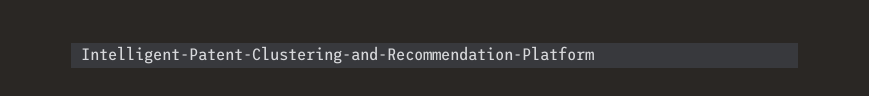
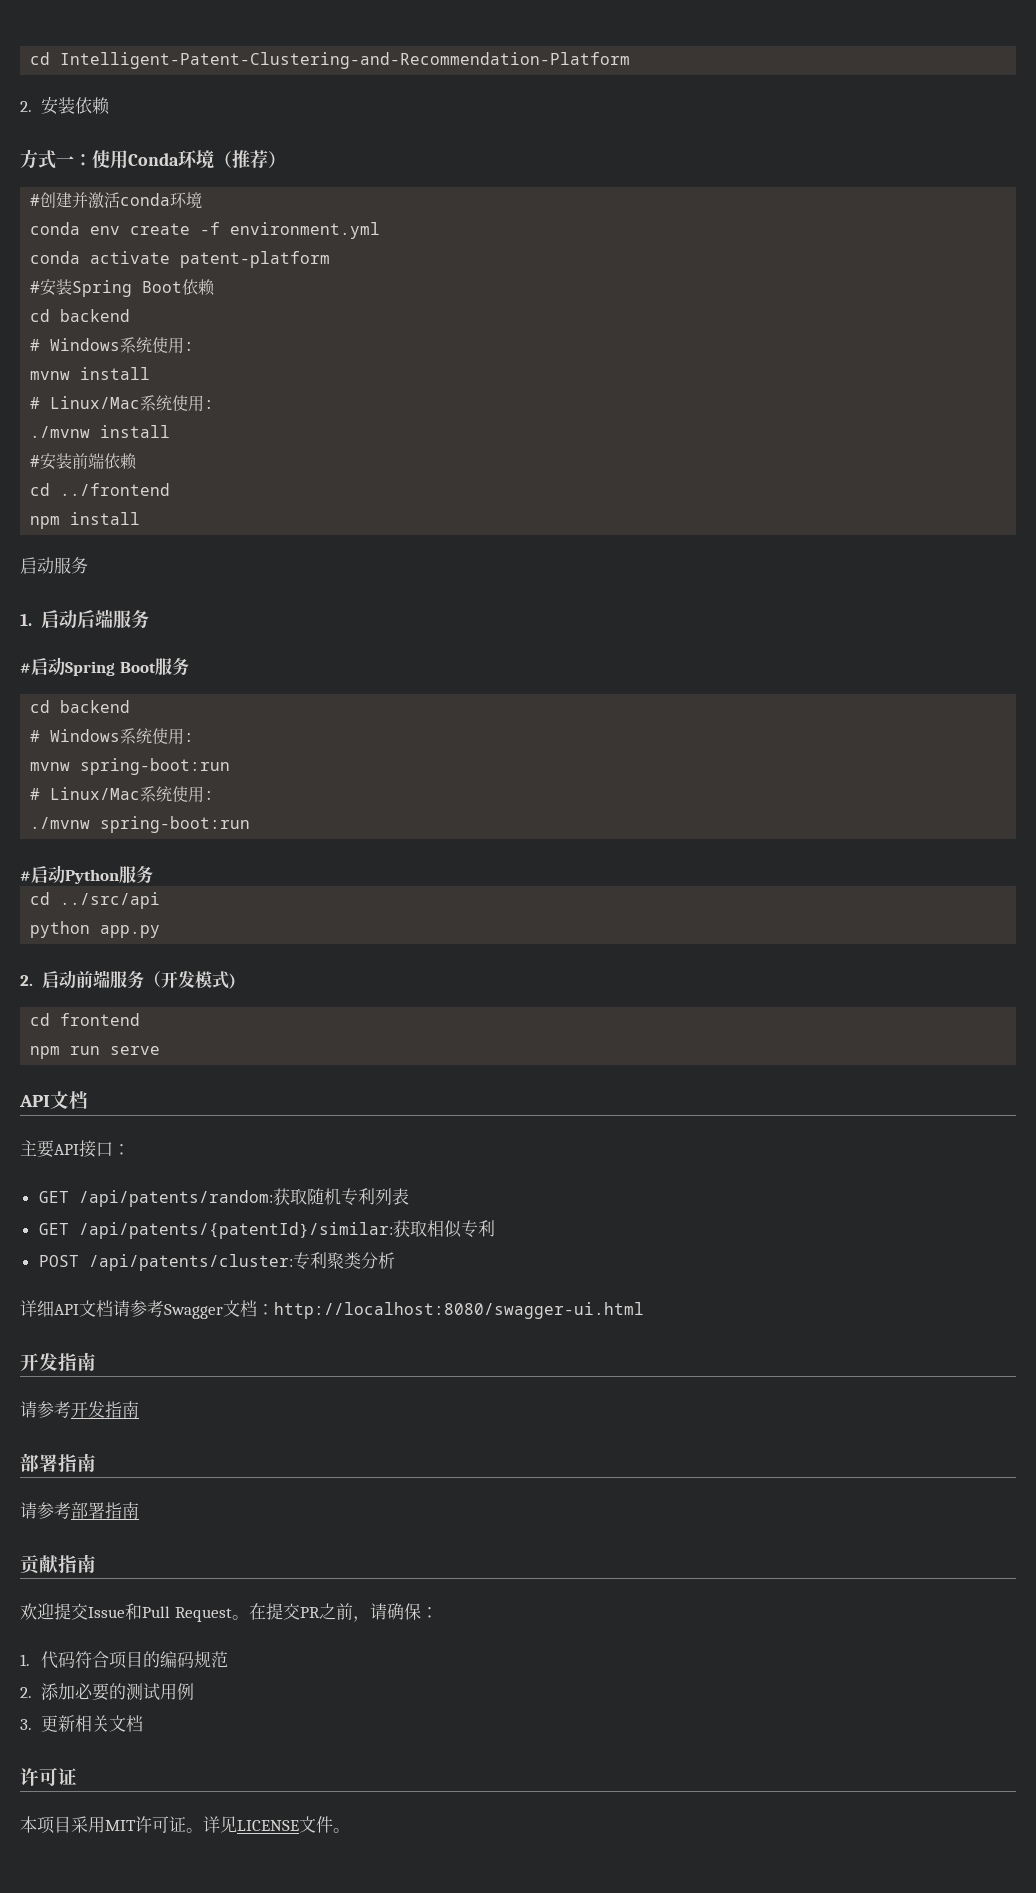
- Intelligent-Patent-Clustering-and-Recommendation-Platform
+ cd Intelligent-Patent-Clustering-and-Recommendation-Platform
+ 2.安装依赖
+ 方式一：使用Conda环境（推荐）
+ #创建并激活conda环境
+ conda env create -f environment.yml
+ conda activate patent-platform
+ #安装Spring Boot依赖
+ cd backend
+ # Windows系统使用:
+ mvnw install
+ # Linux/Mac系统使用:
+ ./mvnw install
+ #安装前端依赖
+ cd ../frontend
+ npm install
+ 启动服务
+ 1.启动后端服务
+ #启动Spring Boot服务
+ cd backend
+ # Windows系统使用:
+ mvnw spring-boot:run
+ # Linux/Mac系统使用:
+ ./mvnw spring-boot:run
+ #启动Python服务
+ cd ../src/api
+ python app.py
+ 2.启动前端服务（开发模式)
+ cd frontend
+ npm run serve
+ API文档
+ 主要API接口：
+ GET /api/patents/random:获取随机专利列表
+ GET /api/patents/{patentId}/similar:获取相似专利
+ POST /api/patents/cluster:专利聚类分析
+ 详细API文档请参考Swagger文档：http://localhost:8080/swagger-ui.html
+ 开发指南
+ 请参考开发指南
+ 部署指南
+ 请参考部署指南
+ 贡献指南
+ 欢迎提交Issue和Pull Request。在提交PR之前，请确保：
+ 1.代码符合项目的编码规范
+ 2.添加必要的测试用例
+ 3.更新相关文档
+ 许可证
+ 本项目采用MIT许可证。详见LICENSE文件。

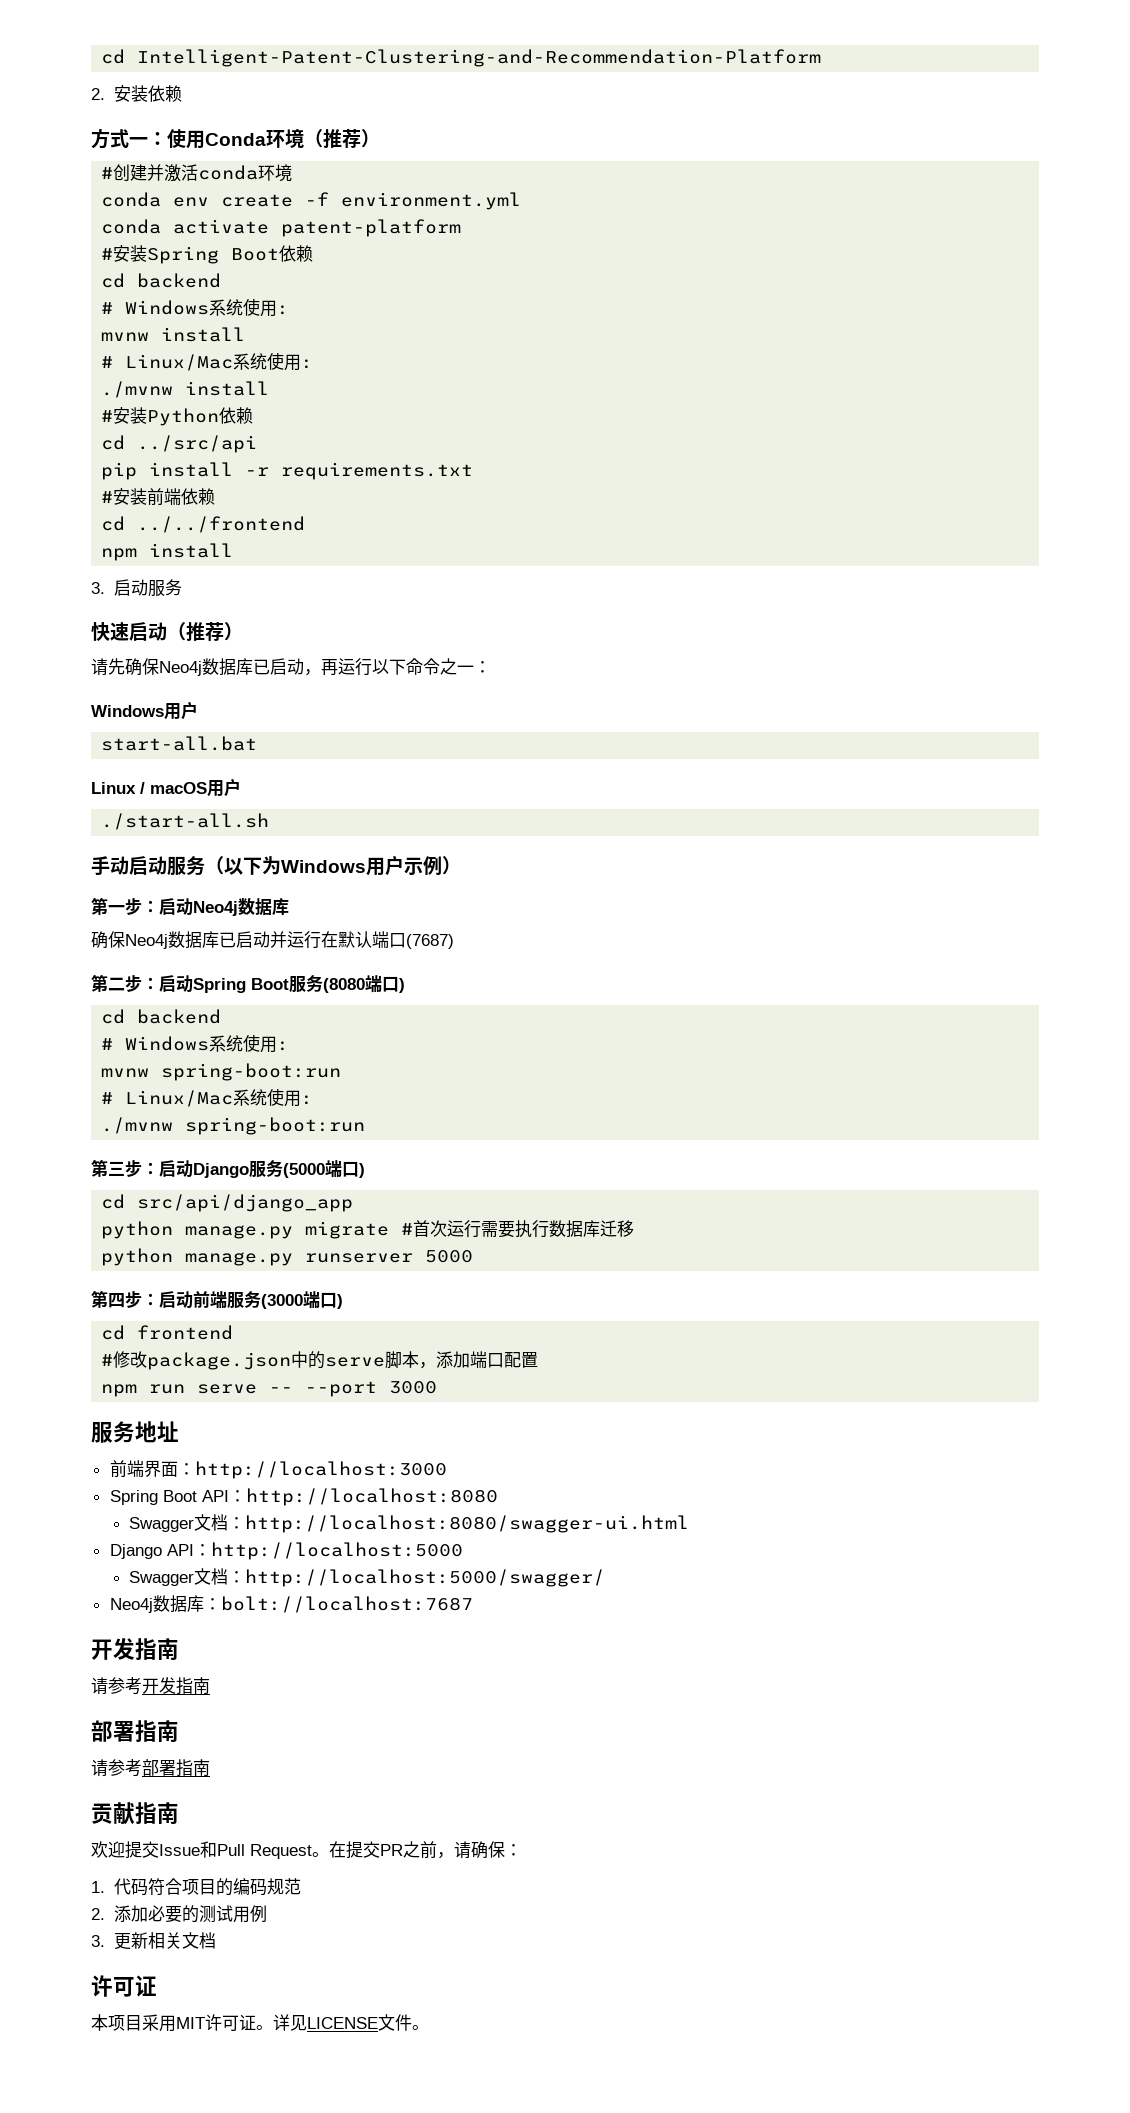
+ #安装Python依赖
+ cd ../src/api
+ pip install -r requirements.txt
- cd ../frontend
+ cd ../../frontend
- 启动服务
+ 3.启动服务
- 1.启动后端服务
- #启动Spring Boot服务
+ 快速启动（推荐）
+ 请先确保Neo4j数据库已启动，再运行以下命令之一：
+ Windows用户
+ start-all.bat
+ Linux / macOS用户
+ ./start-all.sh
+ 手动启动服务（以下为Windows用户示例）
+ 第一步：启动Neo4j数据库
+ 确保Neo4j数据库已启动并运行在默认端口(7687)
+ 第二步：启动Spring Boot服务(8080端口)
- #启动Python服务
- cd ../src/api
- python app.py
- 2.启动前端服务（开发模式)
+ 第三步：启动Django服务(5000端口)
+ cd src/api/django_app
+ python manage.py migrate #首次运行需要执行数据库迁移
+ python manage.py runserver 5000
+ 第四步：启动前端服务(3000端口)
- npm run serve
- API文档
- 主要API接口：
- GET /api/patents/random:获取随机专利列表
- GET /api/patents/{patentId}/similar:获取相似专利
- POST /api/patents/cluster:专利聚类分析
- 详细API文档请参考Swagger文档：http://localhost:8080/swagger-ui.html
+ #修改package.json中的serve脚本，添加端口配置
+ npm run serve -- --port 3000
+ 服务地址
+ 前端界面：http://localhost:3000
+ Spring Boot API：http://localhost:8080
+ Swagger文档：http://localhost:8080/swagger-ui.html
+ Django API：http://localhost:5000
+ Swagger文档：http://localhost:5000/swagger/
+ Neo4j数据库：bolt://localhost:7687

